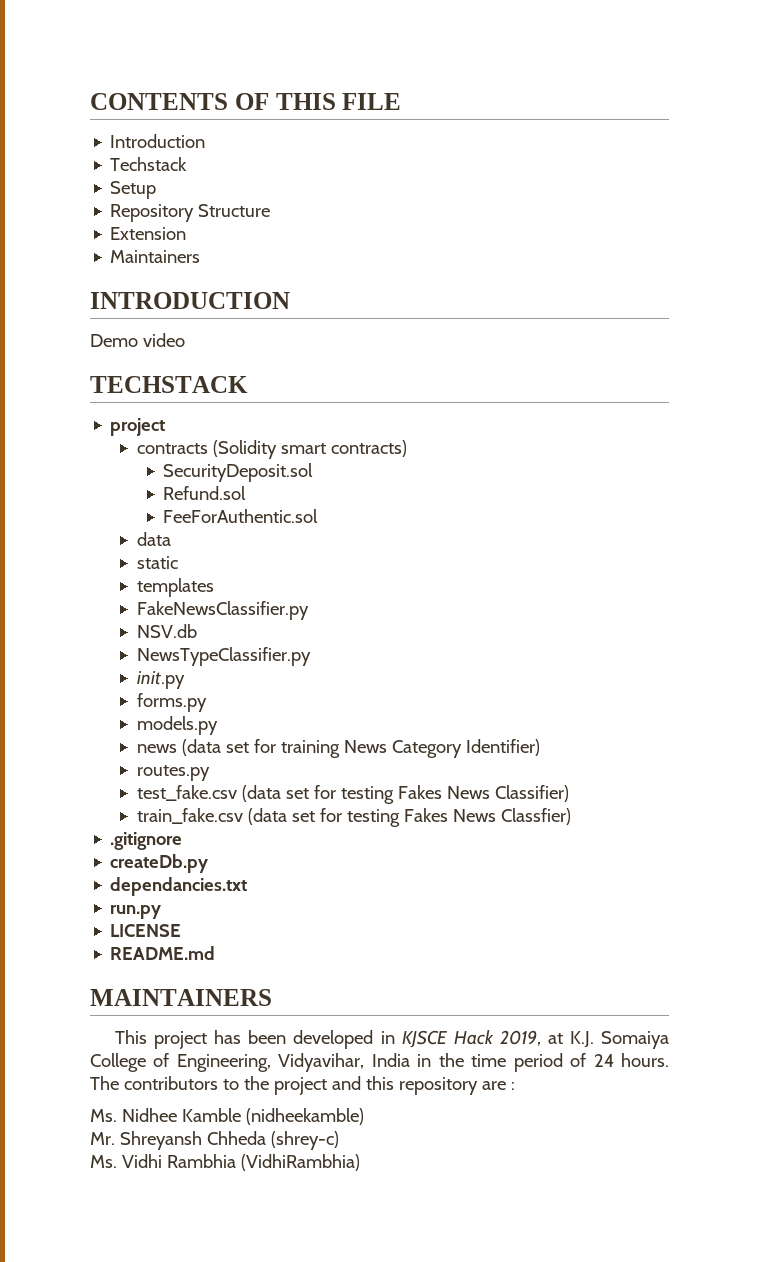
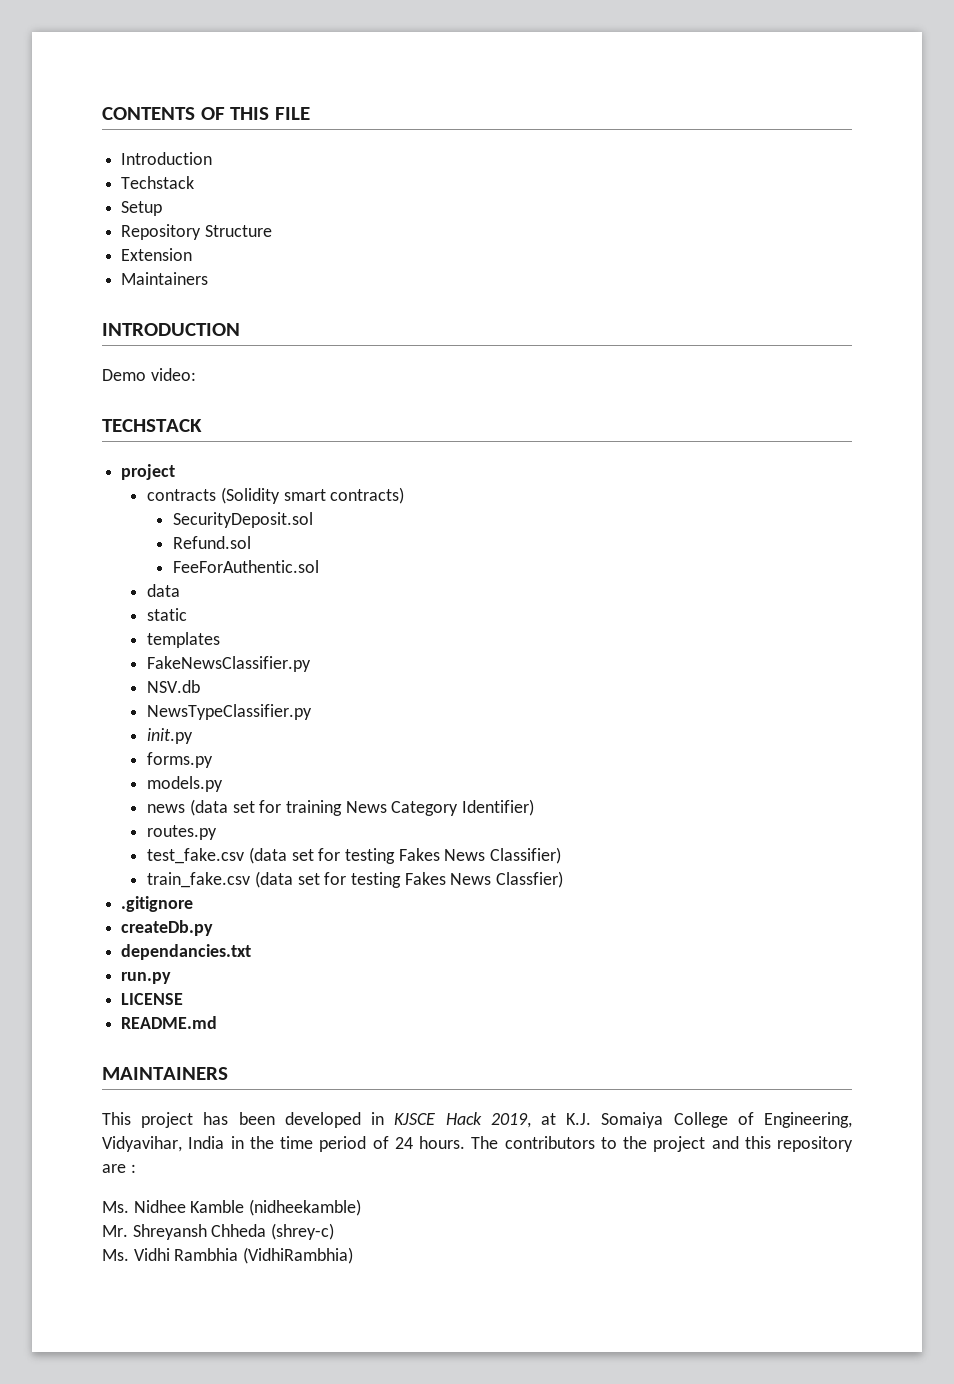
- Demo video
+ Demo video:

